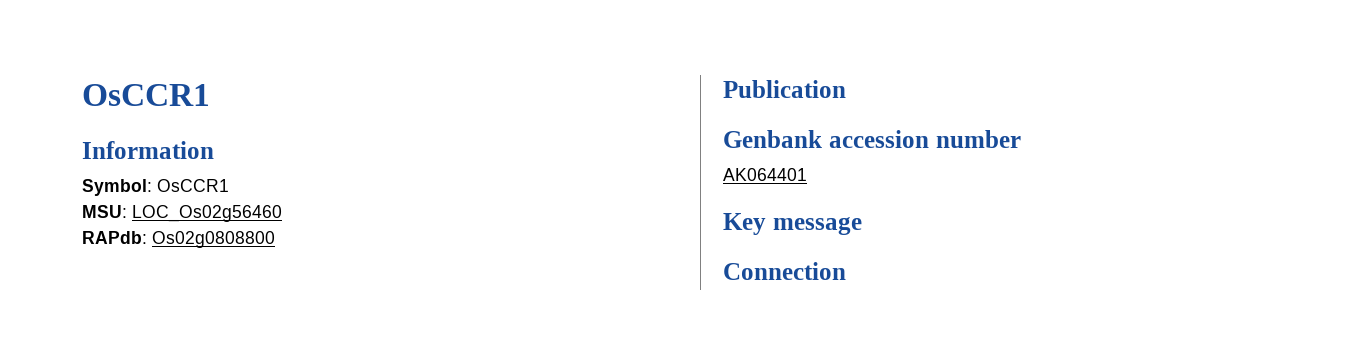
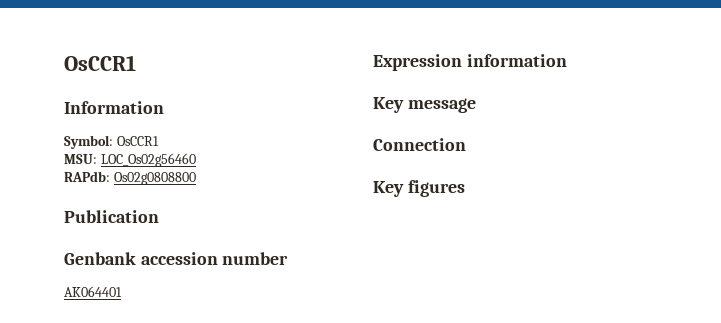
+ Expression information
+ Key figures

